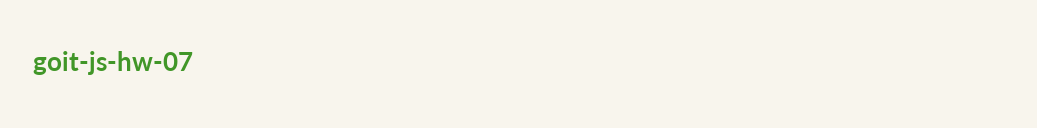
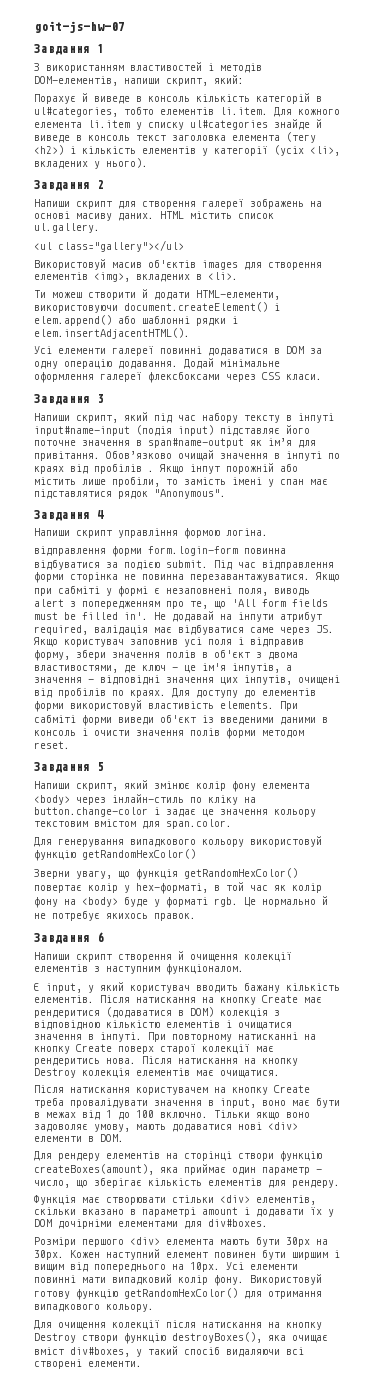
+ Завдання 1
+ З використанням властивостей і методів DOM-елементів, напиши скрипт, який:
+ Порахує й виведе в консоль кількість категорій в ul#categories, тобто елементів li.item. Для кожного елемента li.item у списку ul#categories знайде й виведе в консоль текст заголовка елемента (тегу <h2>) і кількість елементів у категорії (усіх <li>, вкладених у нього).
+ Завдання 2
+ Напиши скрипт для створення галереї зображень на основі масиву даних. HTML містить список ul.gallery.
+ <ul class="gallery"></ul>
+ Використовуй масив об'єктів images для створення елементів <img>, вкладених в <li>.
+ Ти можеш створити й додати HTML-елементи, використовуючи document.createElement() і elem.append() або шаблонні рядки і elem.insertAdjacentHTML().
+ Усі елементи галереї повинні додаватися в DOM за одну операцію додавання. Додай мінімальне оформлення галереї флексбоксами через CSS класи.
+ Завдання 3
+ Напиши скрипт, який під час набору тексту в інпуті input#name-input (подія input) підставляє його поточне значення в span#name-output як ім’я для привітання. Обов’язково очищай значення в інпуті по краях від пробілів . Якщо інпут порожній або містить лише пробіли, то замість імені у спан має підставлятися рядок "Anonymous".
+ Завдання 4
+ Напиши скрипт управління формою логіна.
+ відправлення форми form.login-form повинна відбуватися за подією submit. Під час відправлення форми сторінка не повинна перезавантажуватися. Якщо при сабміті у формі є незаповнені поля, виводь alert з попередженням про те, що 'All form fields must be filled in'. Не додавай на інпути атрибут required, валідація має відбуватися саме через JS. Якщо користувач заповнив усі поля і відправив форму, збери значення полів в об'єкт з двома властивостями, де ключ — це ім'я інпутів, а значення — відповідні значення цих інпутів, очищені від пробілів по краях. Для доступу до елементів форми використовуй властивість elements. При сабміті форми виведи об'єкт із введеними даними в консоль і очисти значення полів форми методом reset.
+ Завдання 5
+ Напиши скрипт, який змінює колір фону елемента <body> через інлайн-стиль по кліку на button.change-color і задає це значення кольору текстовим вмістом для span.color.
+ Для генерування випадкового кольору використовуй функцію getRandomHexColor()
+ Зверни увагу, що функція getRandomHexColor() повертає колір у hex-форматі, в той час як колір фону на <body> буде у форматі rgb. Це нормально й не потребує якихось правок.
+ Завдання 6
+ Напиши скрипт створення й очищення колекції елементів з наступним функціоналом.
+ Є input, у який користувач вводить бажану кількість елементів. Після натискання на кнопку Create має рендеритися (додаватися в DOM) колекція з відповідною кількістю елементів і очищатися значення в інпуті. При повторному натисканні на кнопку Create поверх старої колекції має рендеритись нова. Після натискання на кнопку Destroy колекція елементів має очищатися.
+ Після натискання користувачем на кнопку Create треба провалідувати значення в input, воно має бути в межах від 1 до 100 включно. Тільки якщо воно задоволяє умову, мають додаватися нові <div> елементи в DOM.
+ Для рендеру елементів на сторінці створи функцію createBoxes(amount), яка приймає один параметр — число, що зберігає кількість елементів для рендеру.
+ Функція має створювати стільки <div> елементів, скільки вказано в параметрі amount і додавати їх у DOM дочірніми елементами для div#boxes.
+ Розміри першого <div> елемента мають бути 30px на 30px. Кожен наступний елемент повинен бути ширшим і вищим від попереднього на 10px. Усі елементи повинні мати випадковий колір фону. Використовуй готову функцію getRandomHexColor() для отримання випадкового кольору.
+ Для очищення колекції після натискання на кнопку Destroy створи функцію destroyBoxes(), яка очищає вміст div#boxes, у такий спосіб видаляючи всі створені елементи.

